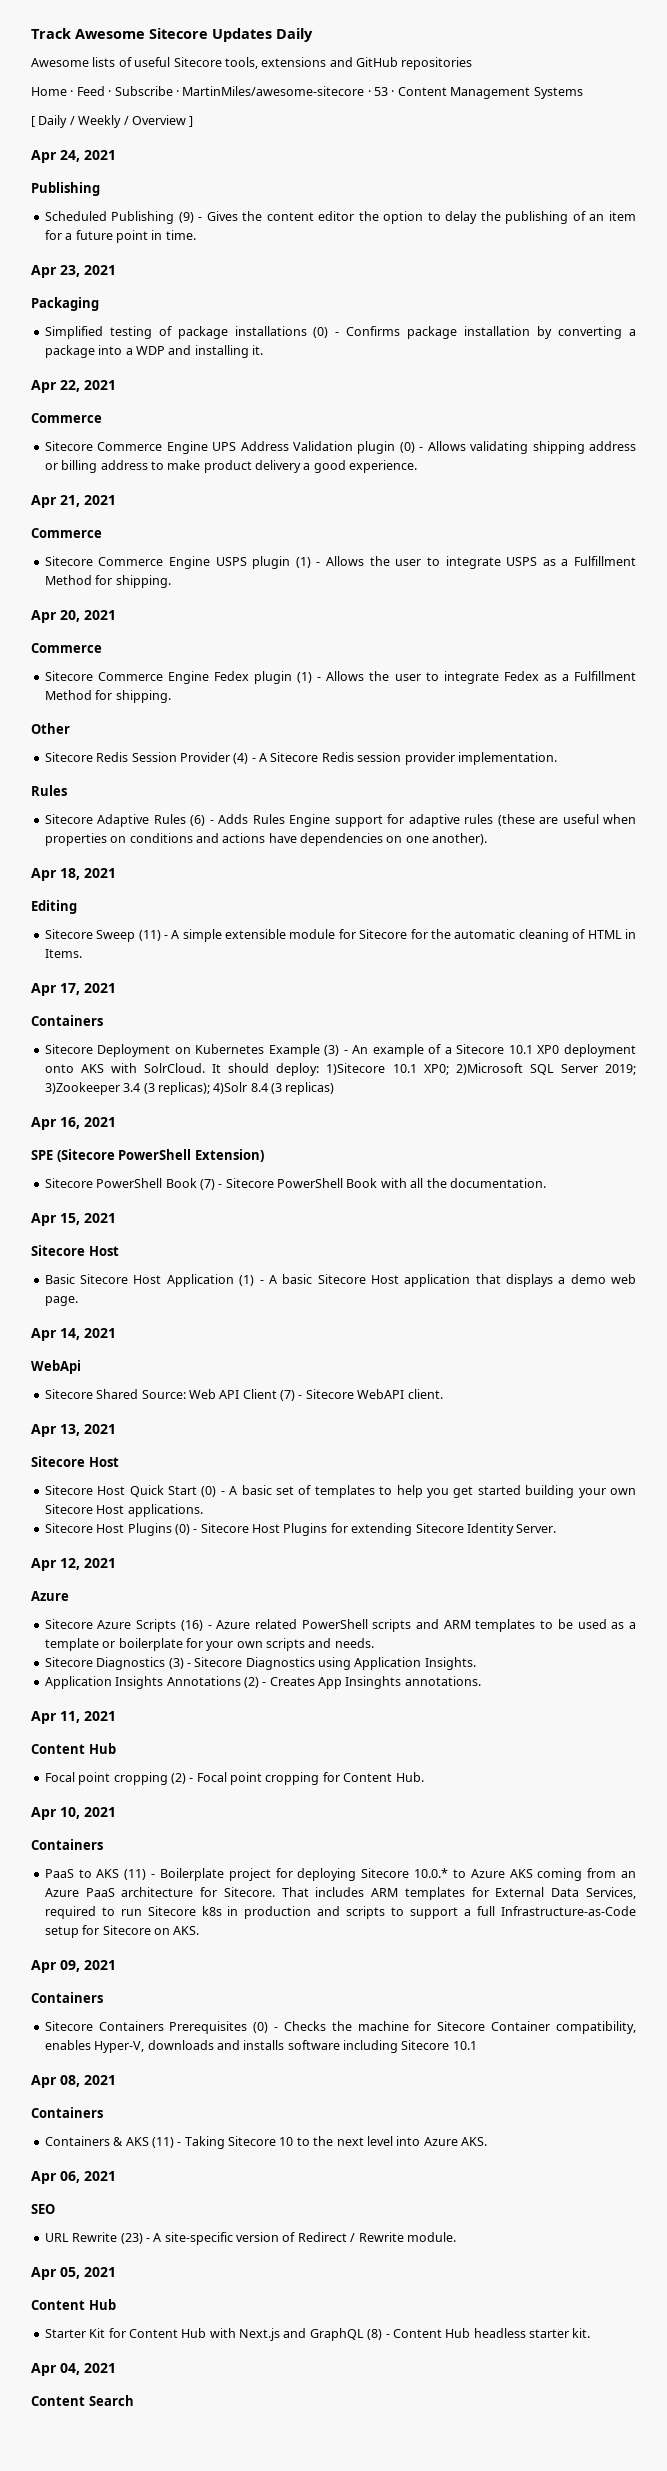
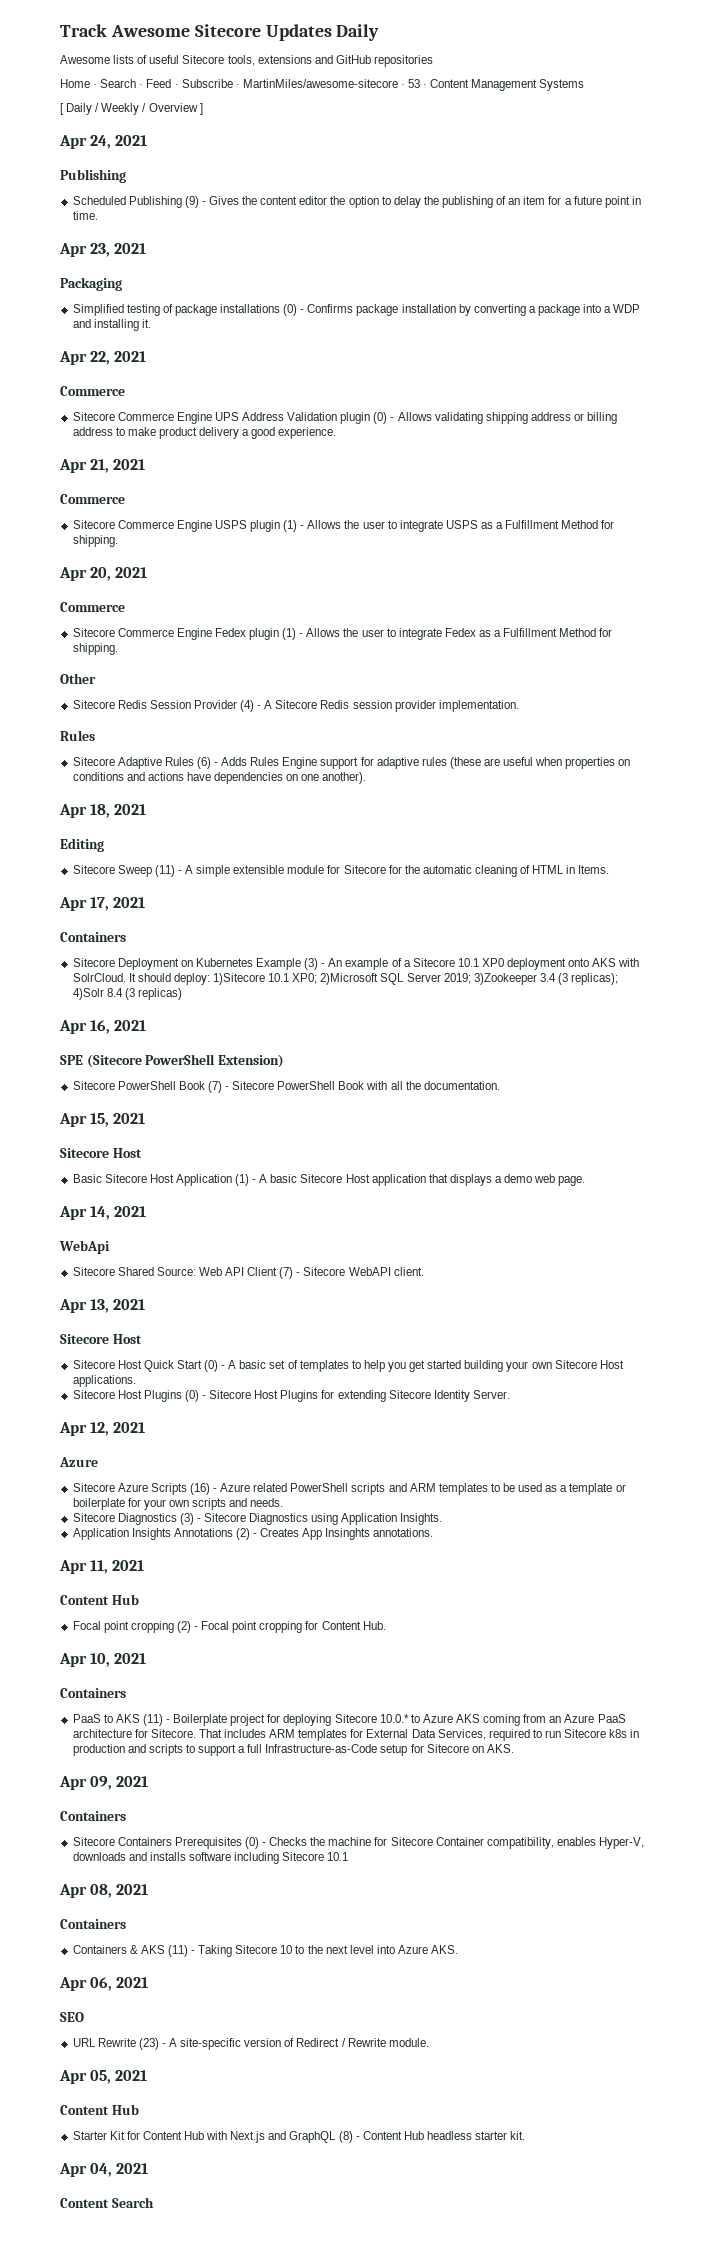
- Home · Feed · Subscribe · MartinMiles/awesome-sitecore · 53 · Content Management Systems
+ Home · Search · Feed · Subscribe · MartinMiles/awesome-sitecore · 53 · Content Management Systems

